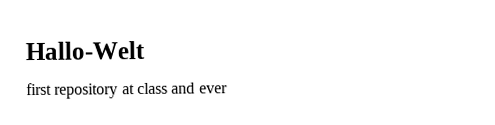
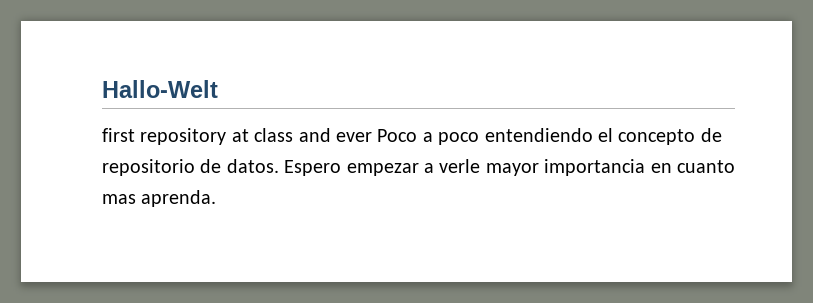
- first repository at class and ever
+ first repository at class and ever Poco a poco entendiendo el concepto de repositorio de datos. Espero empezar a verle mayor importancia en cuanto mas aprenda.

